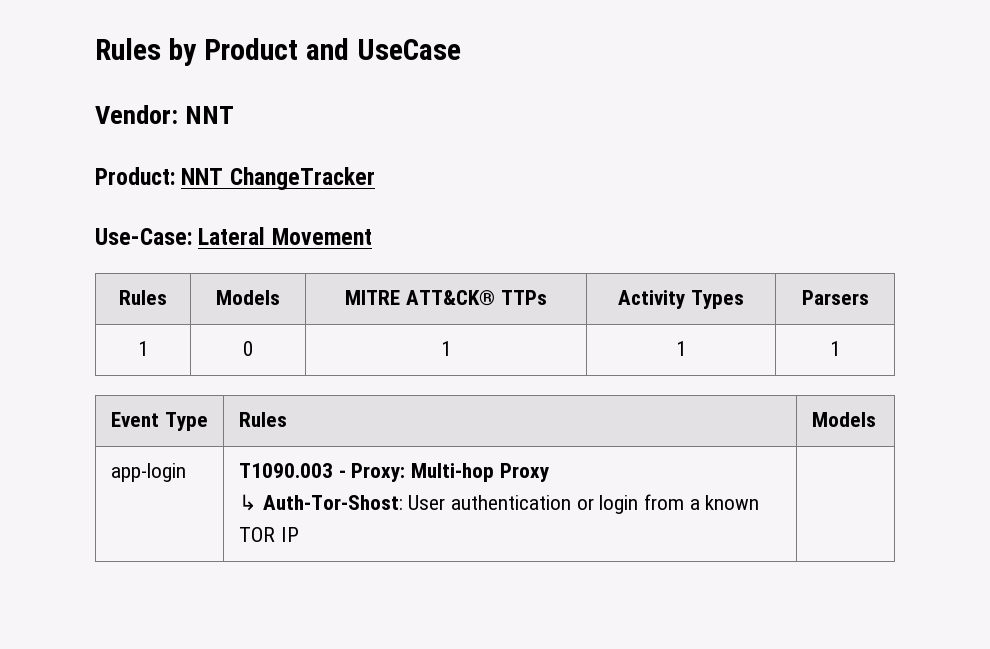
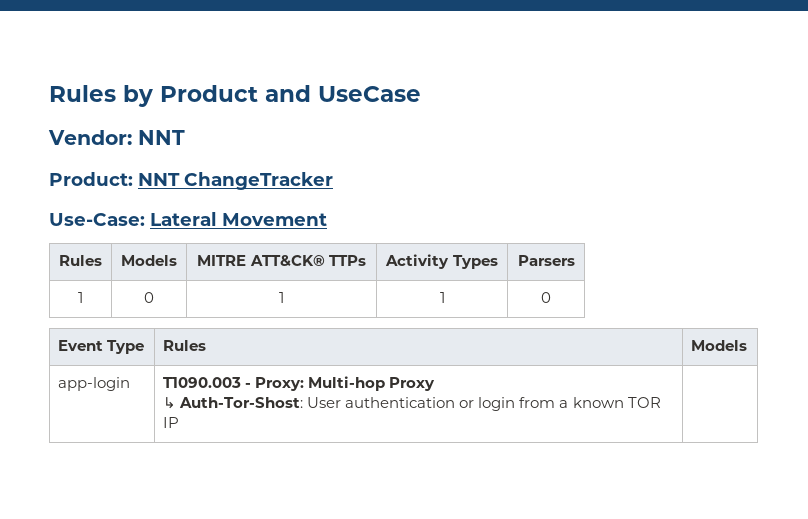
- 1 | 0 | 1 | 1 | 1
+ 1 | 0 | 1 | 1 | 0

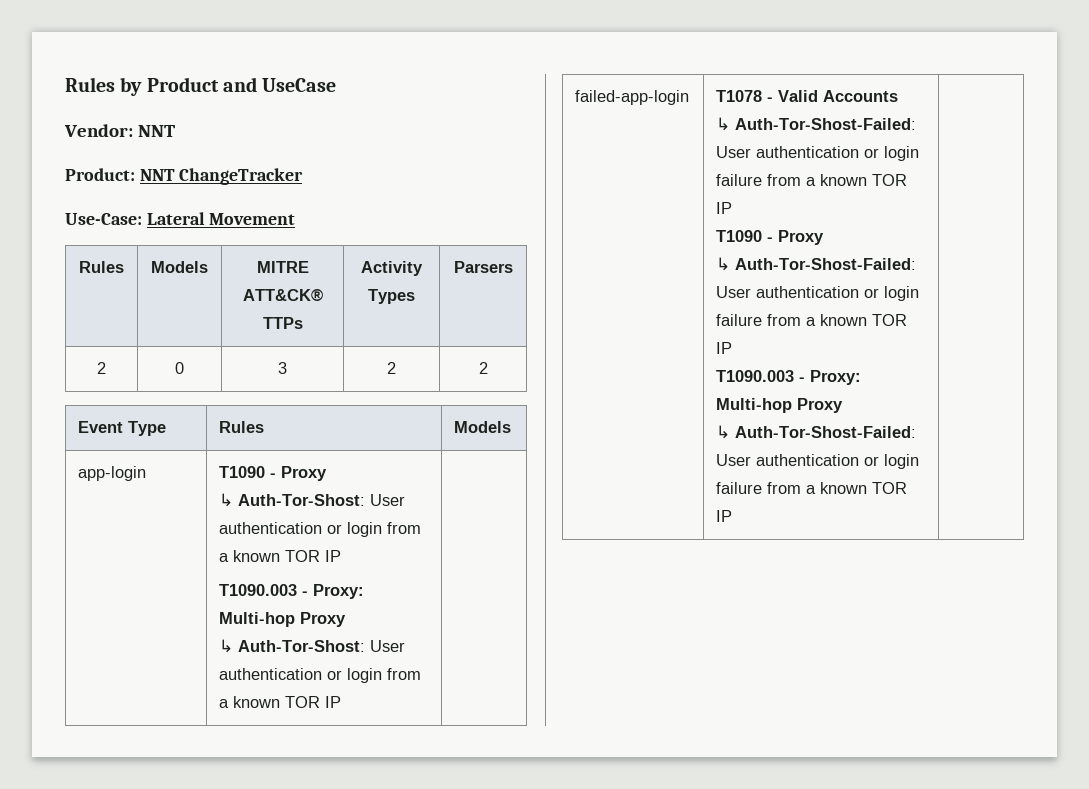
- 1 | 0 | 1 | 1 | 0
+ 2 | 0 | 3 | 2 | 2
- app-login | T1090.003 - Proxy: Multi-hop Proxy
+ app-login | T1090 - Proxy
+ ↳ Auth-Tor-Shost: User authentication or login from a known TOR IP
+ T1090.003 - Proxy: Multi-hop Proxy
+ failed-app-login | T1078 - Valid Accounts
+ ↳ Auth-Tor-Shost-Failed: User authentication or login failure from a known TOR IP
+ T1090 - Proxy
+ ↳ Auth-Tor-Shost-Failed: User authentication or login failure from a known TOR IP
+ T1090.003 - Proxy: Multi-hop Proxy
+ ↳ Auth-Tor-Shost-Failed: User authentication or login failure from a known TOR IP

